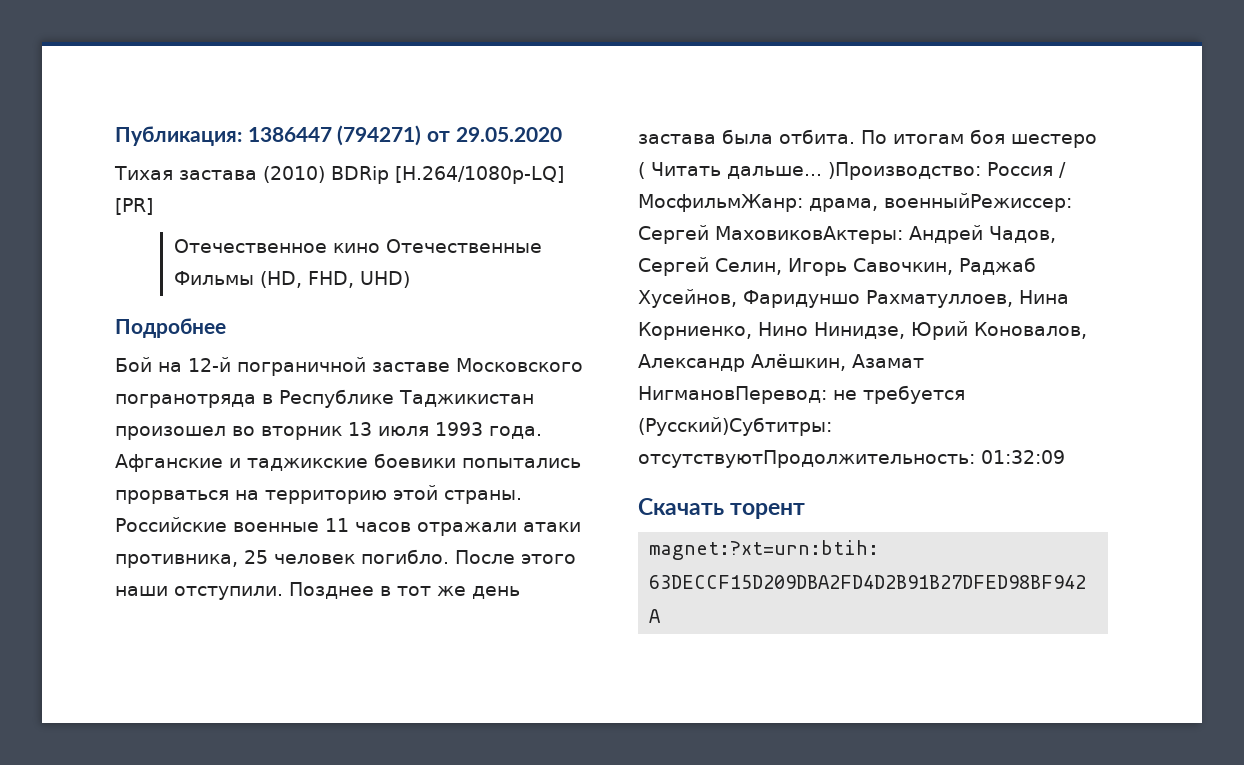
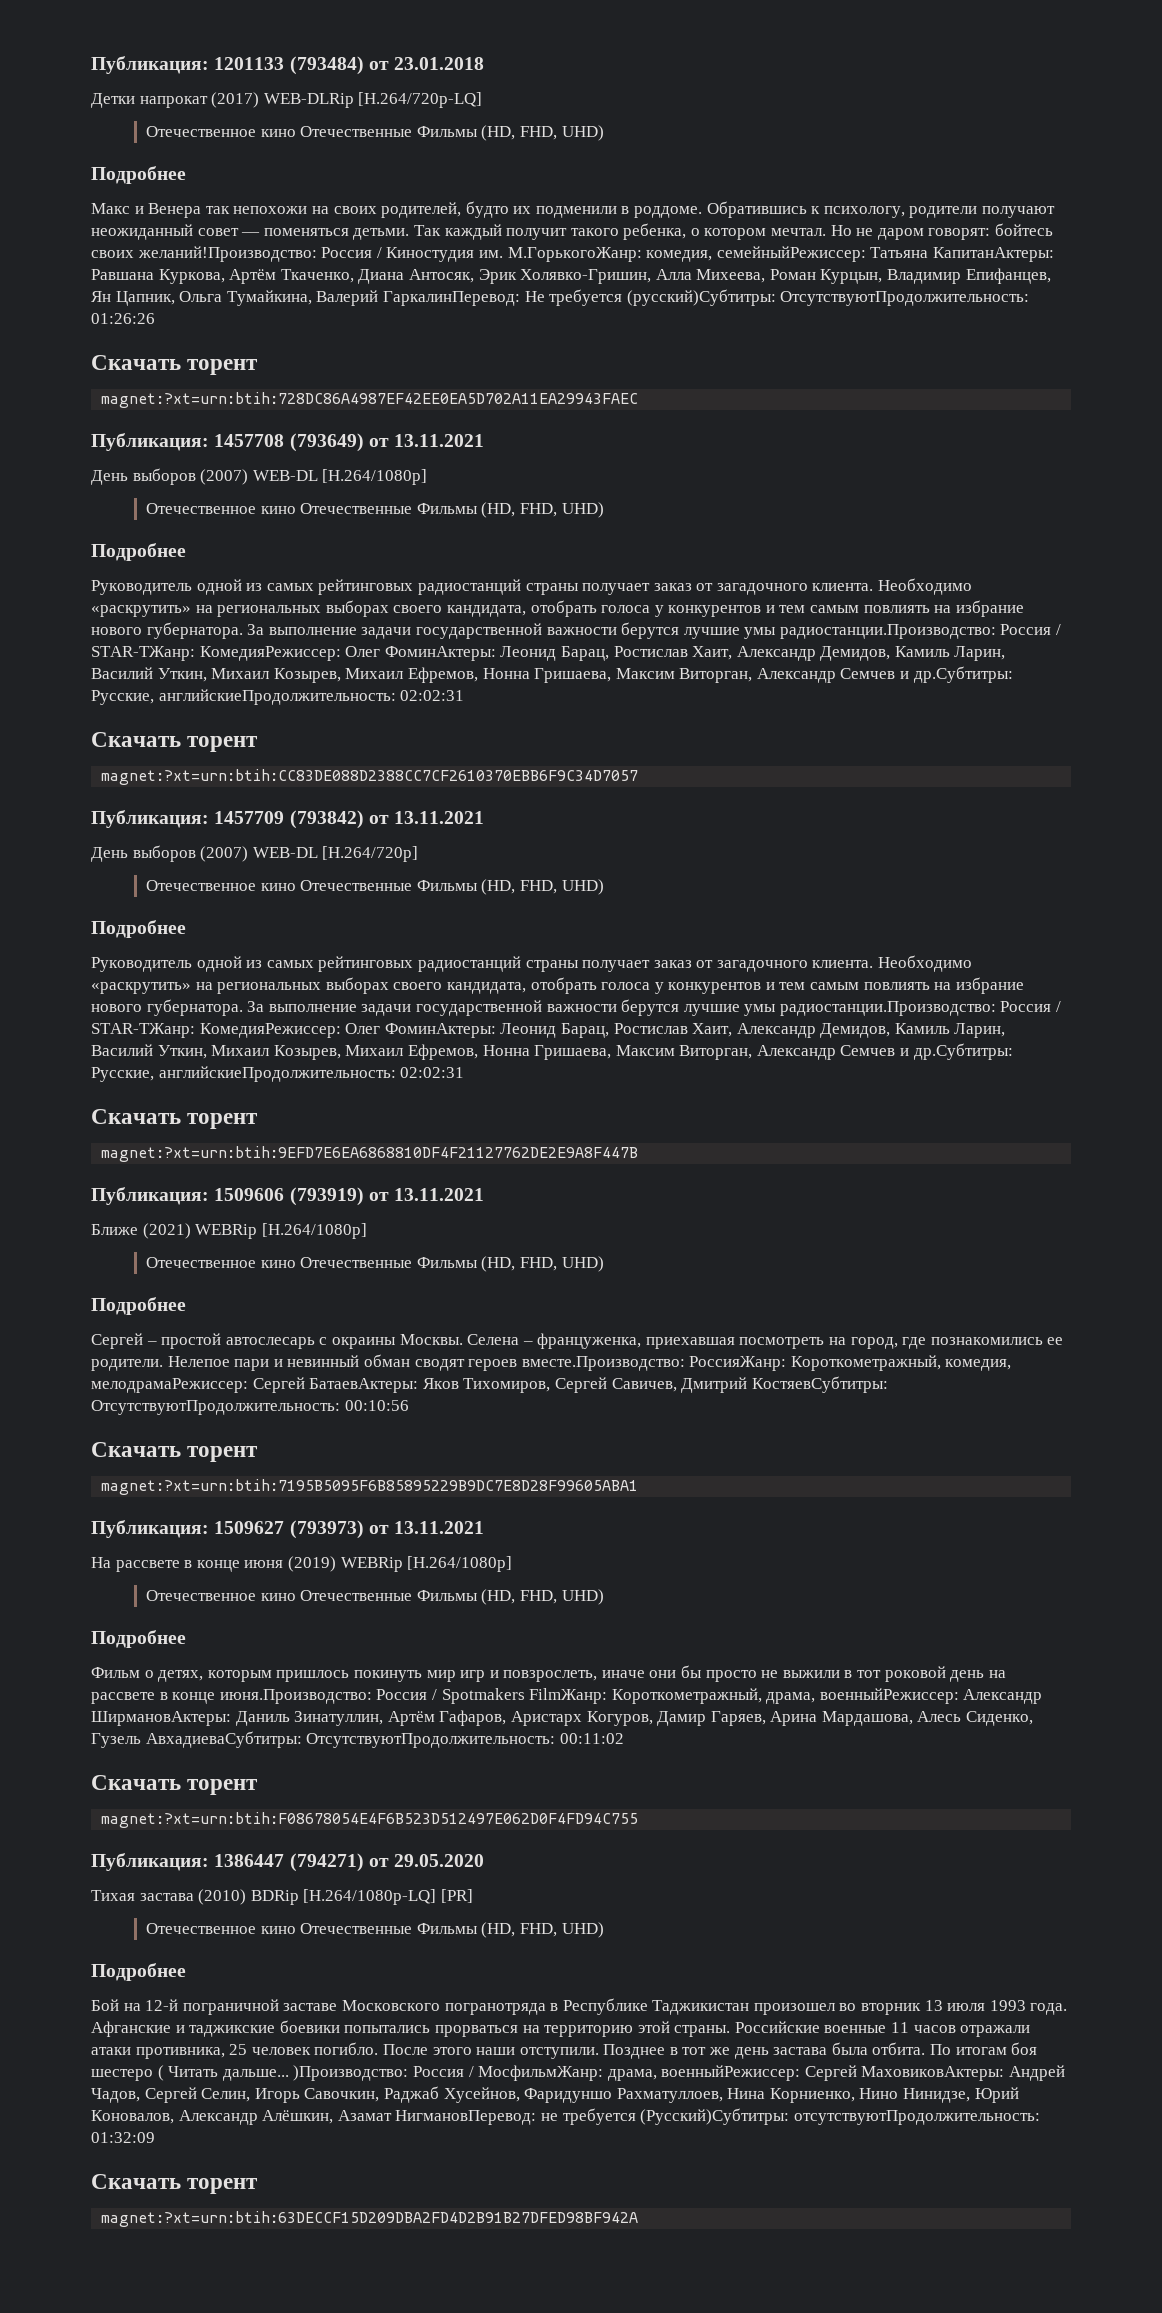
+ Публикация: 1201133 (793484) от 23.01.2018
+ Детки напрокат (2017) WEB-DLRip [H.264/720p-LQ]
+ Отечественное кино Отечественные Фильмы (HD, FHD, UHD)
+ Подробнее
+ Макс и Венера так непохожи на своих родителей, будто их подменили в роддоме. Обратившись к психологу, родители получают неожиданный совет — поменяться детьми. Так каждый получит такого ребенка, о котором мечтал. Но не даром говорят: бойтесь своих желаний!Производство: Россия / Киностудия им. М.ГорькогоЖанр: комедия, семейныйРежиссер: Татьяна КапитанАктеры: Равшана Куркова, Артём Ткаченко, Диана Антосяк, Эрик Холявко-Гришин, Алла Михеева, Роман Курцын, Владимир Епифанцев, Ян Цапник, Ольга Тумайкина, Валерий ГаркалинПеревод: Не требуется (русский)Субтитры: ОтсутствуютПродолжительность: 01:26:26
+ Скачать торент
+ magnet:?xt=urn:btih:728DC86A4987EF42EE0EA5D702A11EA29943FAEC
+ Публикация: 1457708 (793649) от 13.11.2021
+ День выборов (2007) WEB-DL [H.264/1080p]
+ Отечественное кино Отечественные Фильмы (HD, FHD, UHD)
+ Подробнее
+ Руководитель одной из самых рейтинговых радиостанций страны получает заказ от загадочного клиента. Необходимо «раскрутить» на региональных выборах своего кандидата, отобрать голоса у конкурентов и тем самым повлиять на избрание нового губернатора. За выполнение задачи государственной важности берутся лучшие умы радиостанции.Производство: Россия / STAR-TЖанр: КомедияРежиссер: Олег ФоминАктеры: Леонид Барац, Ростислав Хаит, Александр Демидов, Камиль Ларин, Василий Уткин, Михаил Козырев, Михаил Ефремов, Нонна Гришаева, Максим Виторган, Александр Семчев и др.Субтитры: Русские, английскиеПродолжительность: 02:02:31
+ Скачать торент
+ magnet:?xt=urn:btih:CC83DE088D2388CC7CF2610370EBB6F9C34D7057
+ Публикация: 1457709 (793842) от 13.11.2021
+ День выборов (2007) WEB-DL [H.264/720p]
+ Отечественное кино Отечественные Фильмы (HD, FHD, UHD)
+ Подробнее
+ Руководитель одной из самых рейтинговых радиостанций страны получает заказ от загадочного клиента. Необходимо «раскрутить» на региональных выборах своего кандидата, отобрать голоса у конкурентов и тем самым повлиять на избрание нового губернатора. За выполнение задачи государственной важности берутся лучшие умы радиостанции.Производство: Россия / STAR-TЖанр: КомедияРежиссер: Олег ФоминАктеры: Леонид Барац, Ростислав Хаит, Александр Демидов, Камиль Ларин, Василий Уткин, Михаил Козырев, Михаил Ефремов, Нонна Гришаева, Максим Виторган, Александр Семчев и др.Субтитры: Русские, английскиеПродолжительность: 02:02:31
+ Скачать торент
+ magnet:?xt=urn:btih:9EFD7E6EA6868810DF4F21127762DE2E9A8F447B
+ Публикация: 1509606 (793919) от 13.11.2021
+ Ближе (2021) WEBRip [H.264/1080p]
+ Отечественное кино Отечественные Фильмы (HD, FHD, UHD)
+ Подробнее
+ Сергей – простой автослесарь с окраины Москвы. Селена – француженка, приехавшая посмотреть на город, где познакомились ее родители. Нелепое пари и невинный обман сводят героев вместе.Производство: РоссияЖанр: Короткометражный, комедия, мелодрамаРежиссер: Сергей БатаевАктеры: Яков Тихомиров, Сергей Савичев, Дмитрий КостяевСубтитры: ОтсутствуютПродолжительность: 00:10:56
+ Скачать торент
+ magnet:?xt=urn:btih:7195B5095F6B85895229B9DC7E8D28F99605ABA1
+ Публикация: 1509627 (793973) от 13.11.2021
+ На рассвете в конце июня (2019) WEBRip [H.264/1080p]
+ Отечественное кино Отечественные Фильмы (HD, FHD, UHD)
+ Подробнее
+ Фильм о детях, которым пришлось покинуть мир игр и повзрослеть, иначе они бы просто не выжили в тот роковой день на рассвете в конце июня.Производство: Россия / Spotmakers FilmЖанр: Короткометражный, драма, военныйРежиссер: Александр ШирмановАктеры: Даниль Зинатуллин, Артём Гафаров, Аристарх Когуров, Дамир Гаряев, Арина Мардашова, Алесь Сиденко, Гузель АвхадиеваСубтитры: ОтсутствуютПродолжительность: 00:11:02
+ Скачать торент
+ magnet:?xt=urn:btih:F08678054E4F6B523D512497E062D0F4FD94C755

